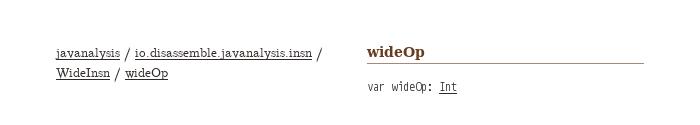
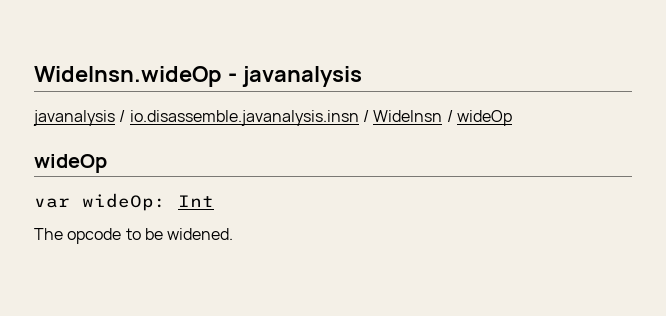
+ WideInsn.wideOp - javanalysis
+ The opcode to be widened.

